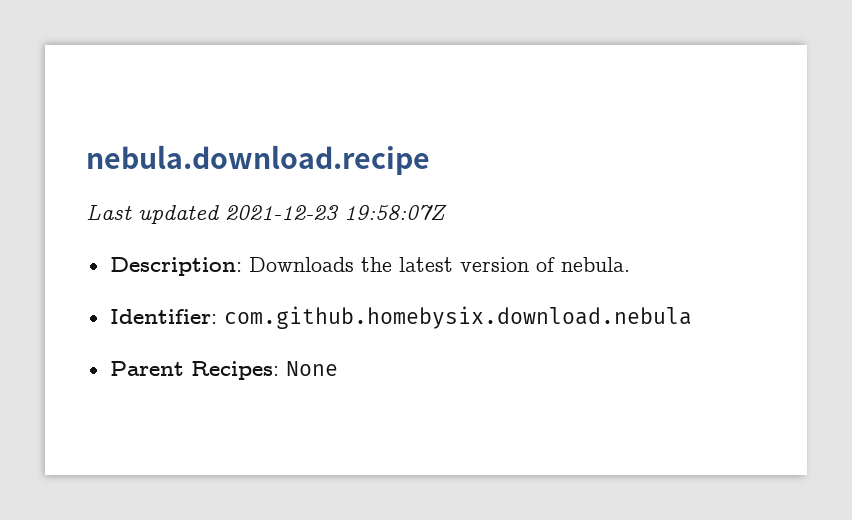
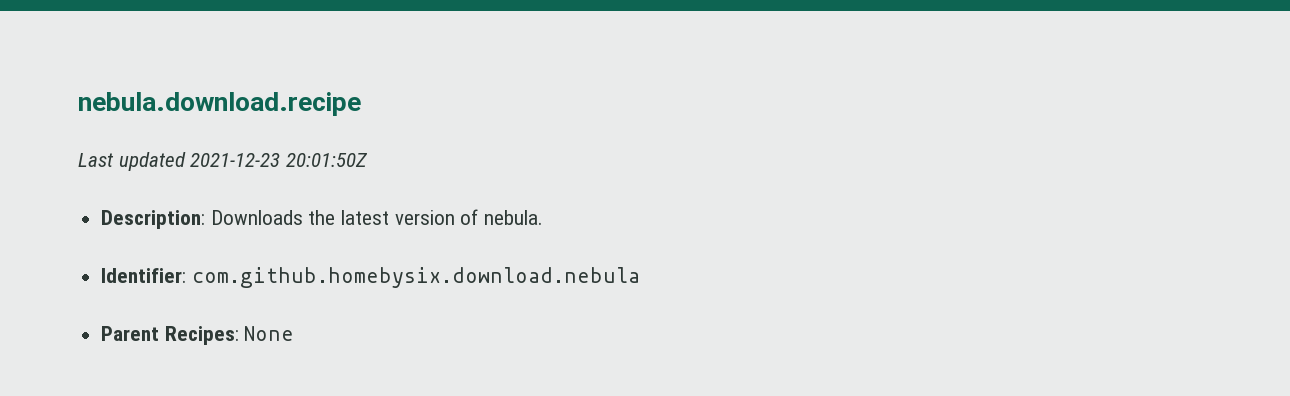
- Last updated 2021-12-23 19:58:07Z
+ Last updated 2021-12-23 20:01:50Z

